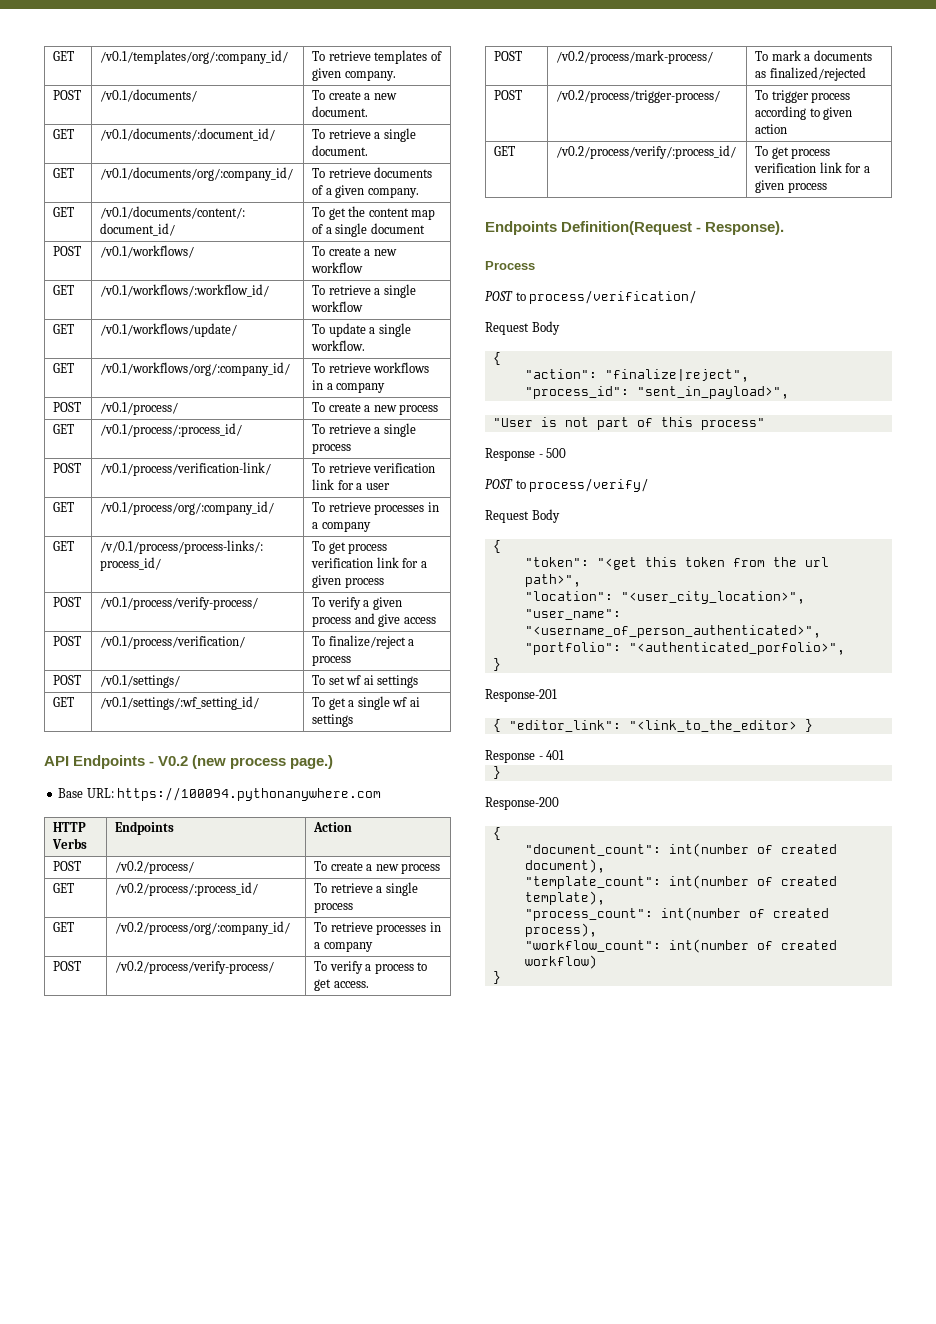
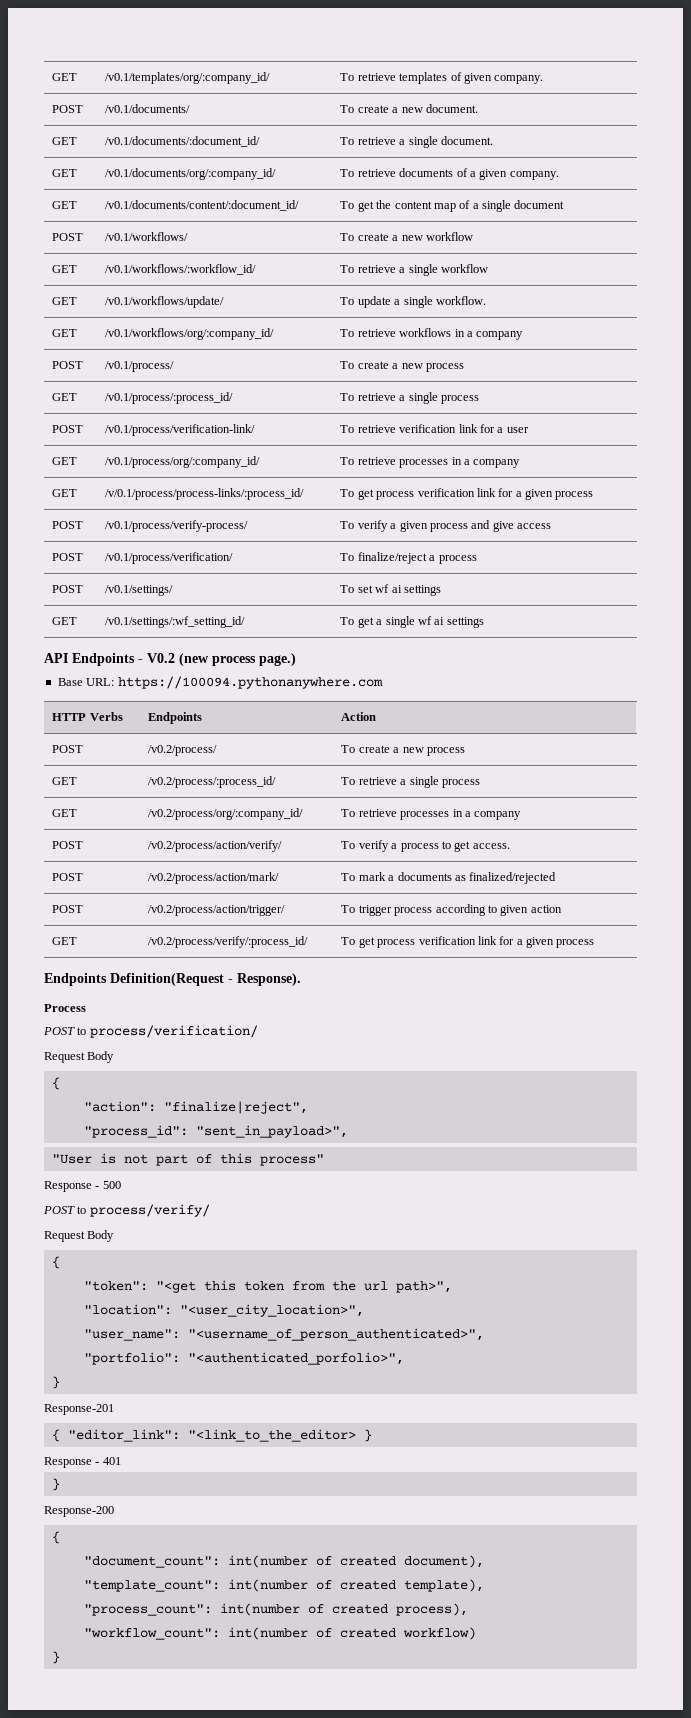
- POST | /v0.2/process/verify-process/ | To verify a process to get access.
+ POST | /v0.2/process/action/verify/ | To verify a process to get access.
- POST | /v0.2/process/mark-process/ | To mark a documents as finalized/rejected
+ POST | /v0.2/process/action/mark/ | To mark a documents as finalized/rejected
- POST | /v0.2/process/trigger-process/ | To trigger process according to given action
+ POST | /v0.2/process/action/trigger/ | To trigger process according to given action

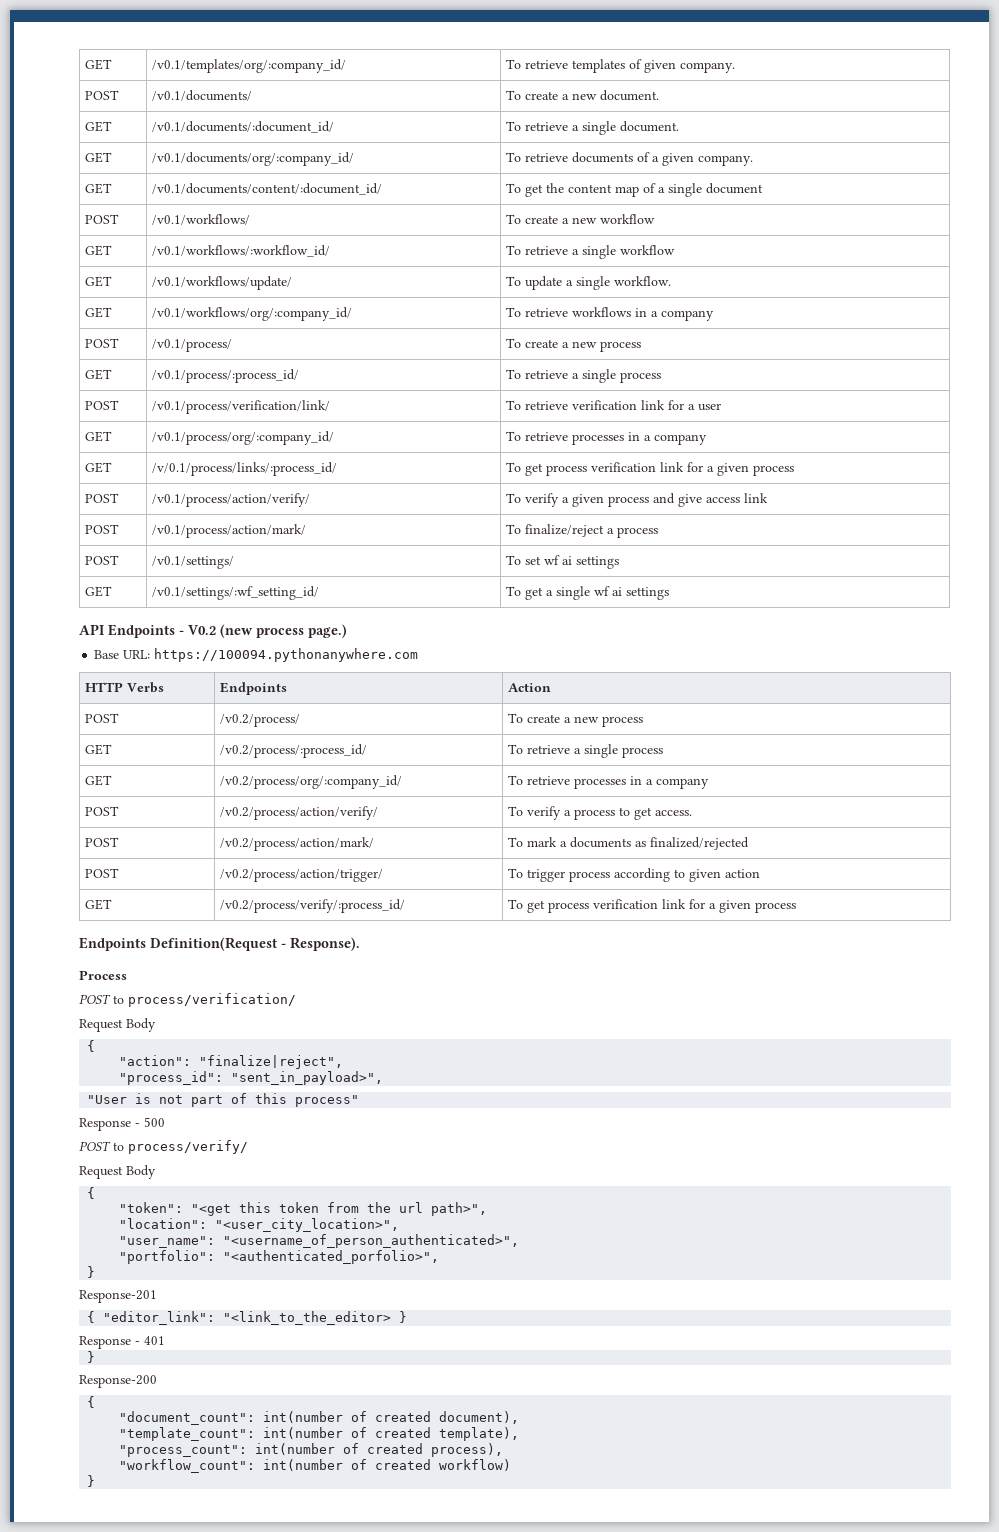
- POST | /v0.1/process/verification-link/ | To retrieve verification link for a user
+ POST | /v0.1/process/verification/link/ | To retrieve verification link for a user
- GET | /v/0.1/process/process-links/:process_id/ | To get process verification link for a given process
+ GET | /v/0.1/process/links/:process_id/ | To get process verification link for a given process
- POST | /v0.1/process/verify-process/ | To verify a given process and give access
- POST | /v0.1/process/verification/ | To finalize/reject a process
+ POST | /v0.1/process/action/verify/ | To verify a given process and give access link
+ POST | /v0.1/process/action/mark/ | To finalize/reject a process

